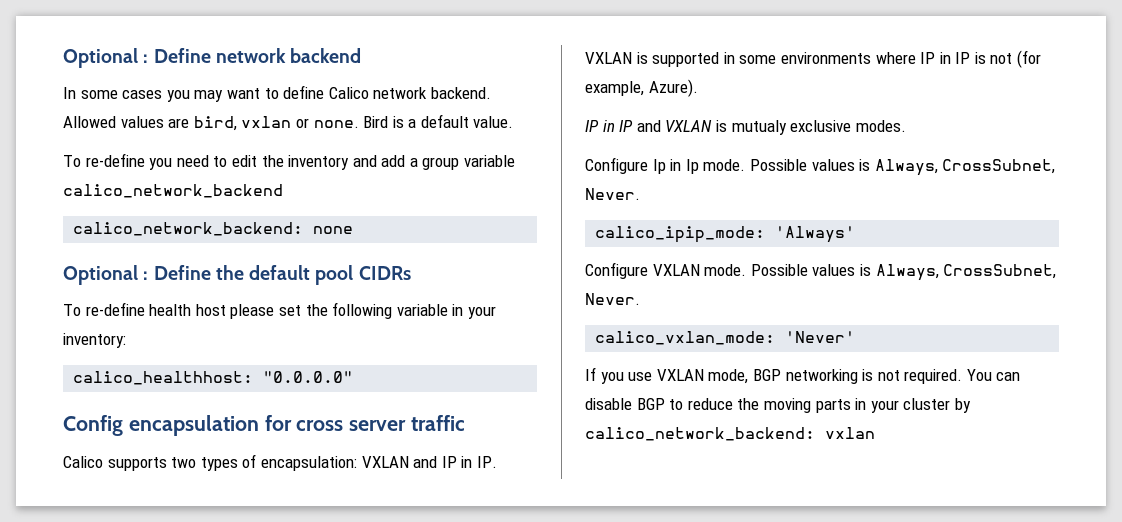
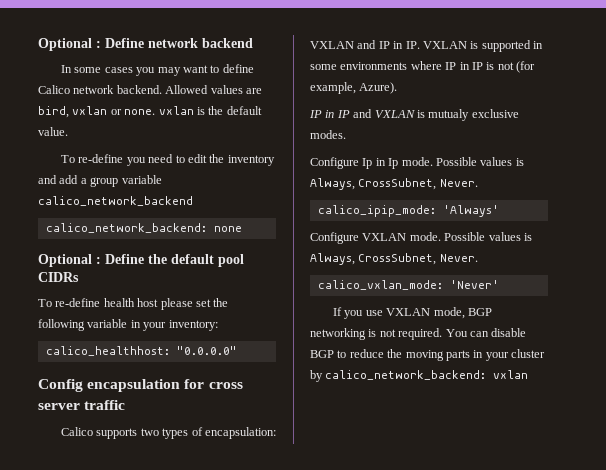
- Allowed values are bird, vxlan or none. Bird is a default value.
+ Allowed values are bird, vxlan or none. vxlan is the default value.

